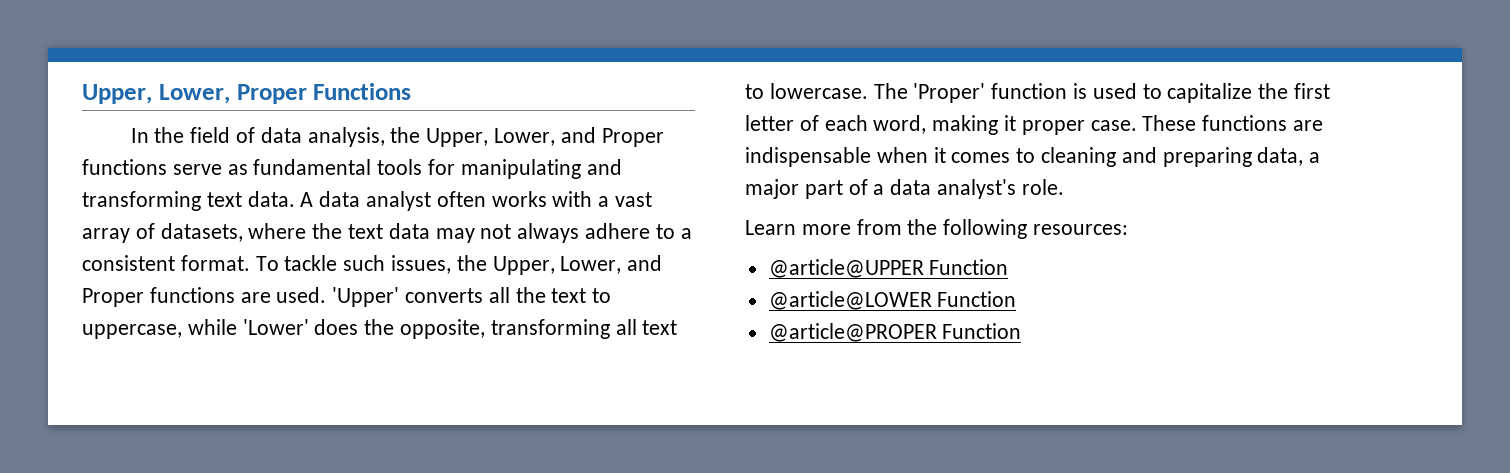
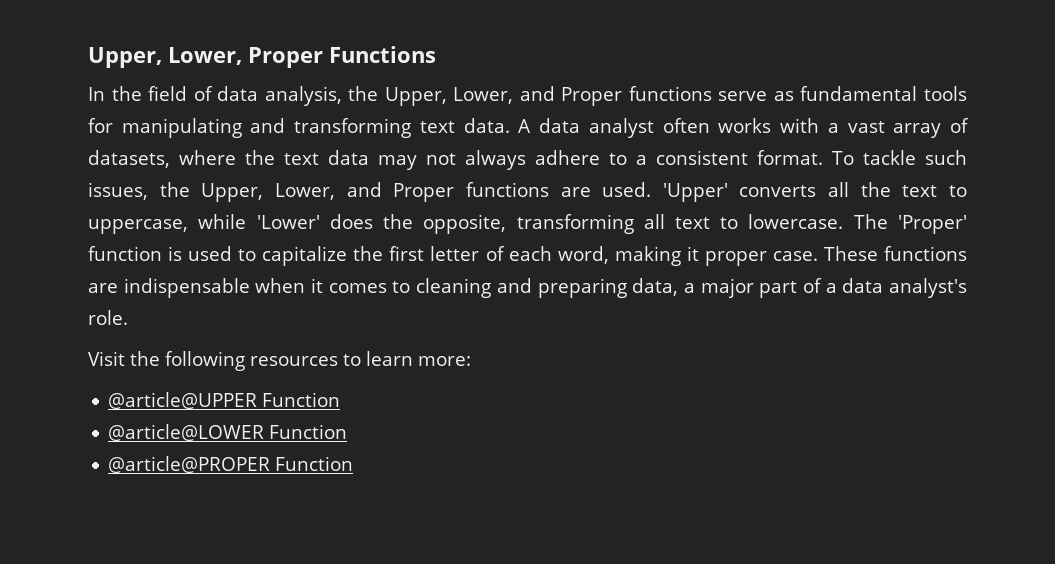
- Learn more from the following resources:
+ Visit the following resources to learn more:

